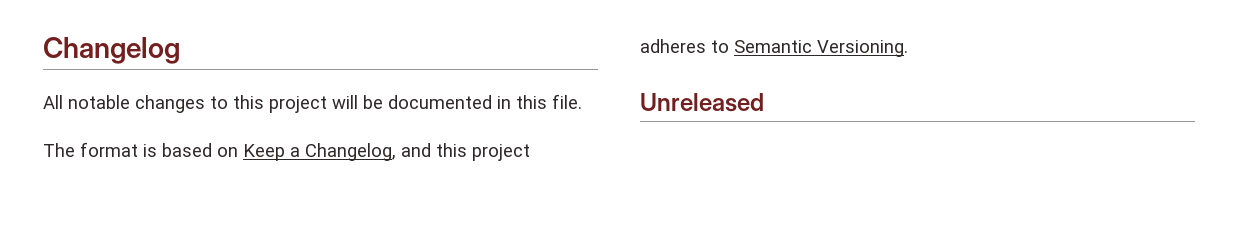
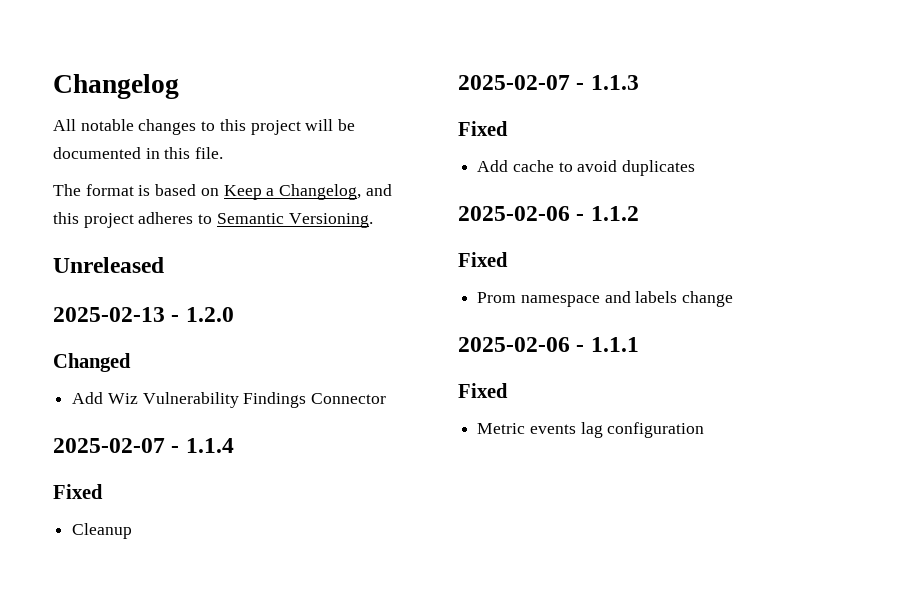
+ 2025-02-13 - 1.2.0
+ Changed
+ Add Wiz Vulnerability Findings Connector
+ 2025-02-07 - 1.1.4
+ Fixed
+ Cleanup
+ 2025-02-07 - 1.1.3
+ Fixed
+ Add cache to avoid duplicates
+ 2025-02-06 - 1.1.2
+ Fixed
+ Prom namespace and labels change
+ 2025-02-06 - 1.1.1
+ Fixed
+ Metric events lag configuration

